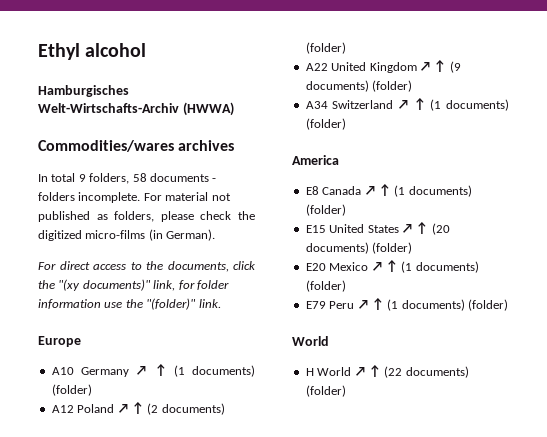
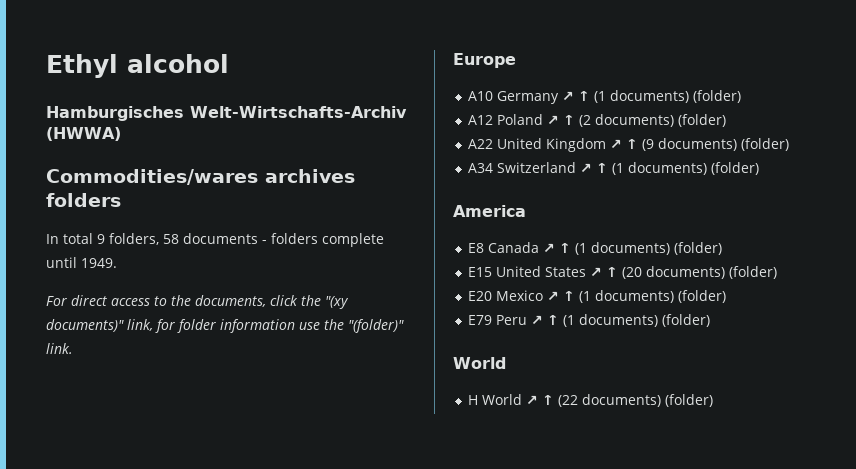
- Commodities/wares archives
+ Commodities/wares archives folders
- In total 9 folders, 58 documents - folders incomplete. For material not published as folders, please check the digitized micro-films (in German).
+ In total 9 folders, 58 documents - folders complete until 1949.

